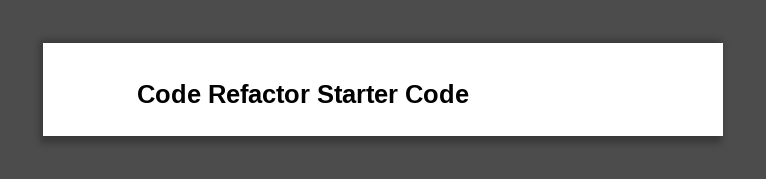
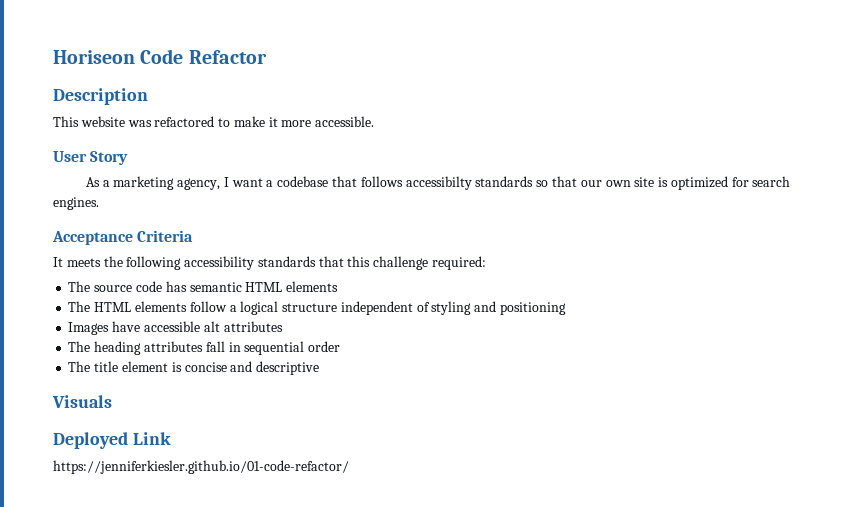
- Code Refactor Starter Code
+ Horiseon Code Refactor
+ Description
+ This website was refactored to make it more accessible.
+ User Story
+ As a marketing agency, I want a codebase that follows accessibilty standards so that our own site is optimized for search engines.
+ Acceptance Criteria
+ It meets the following accessibility standards that this challenge required:
+ The source code has semantic HTML elements
+ The HTML elements follow a logical structure independent of styling and positioning
+ Images have accessible alt attributes
+ The heading attributes fall in sequential order
+ The title element is concise and descriptive
+ Visuals
+ Deployed Link
+ https://jenniferkiesler.github.io/01-code-refactor/

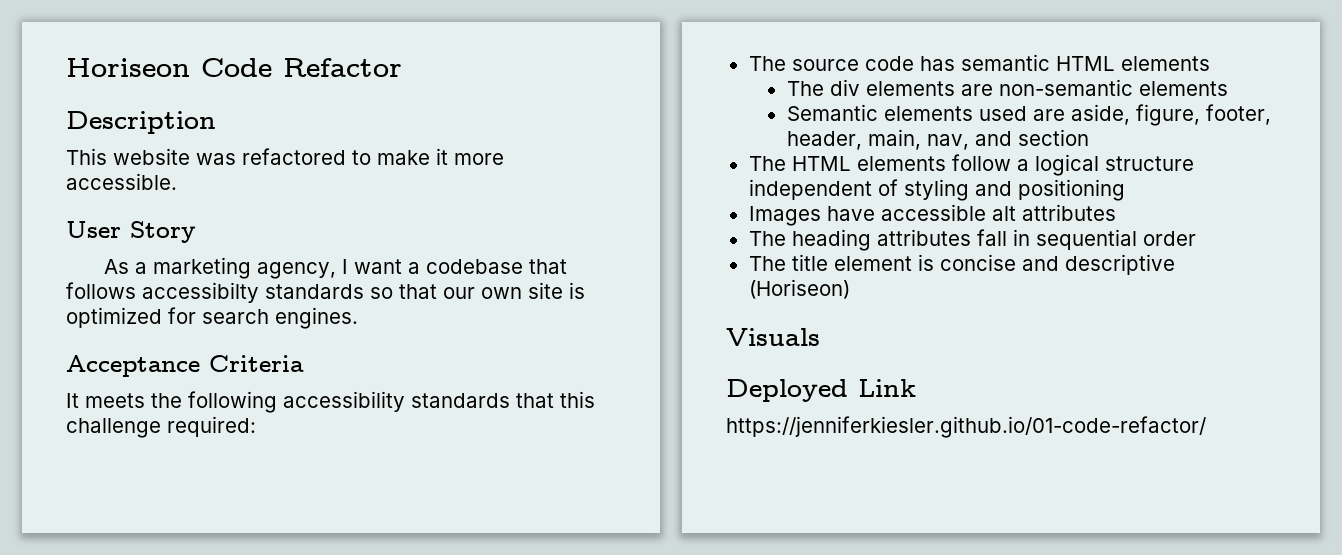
+ The div elements are non-semantic elements
+ Semantic elements used are aside, figure, footer, header, main, nav, and section
- The title element is concise and descriptive
+ The title element is concise and descriptive (Horiseon)

